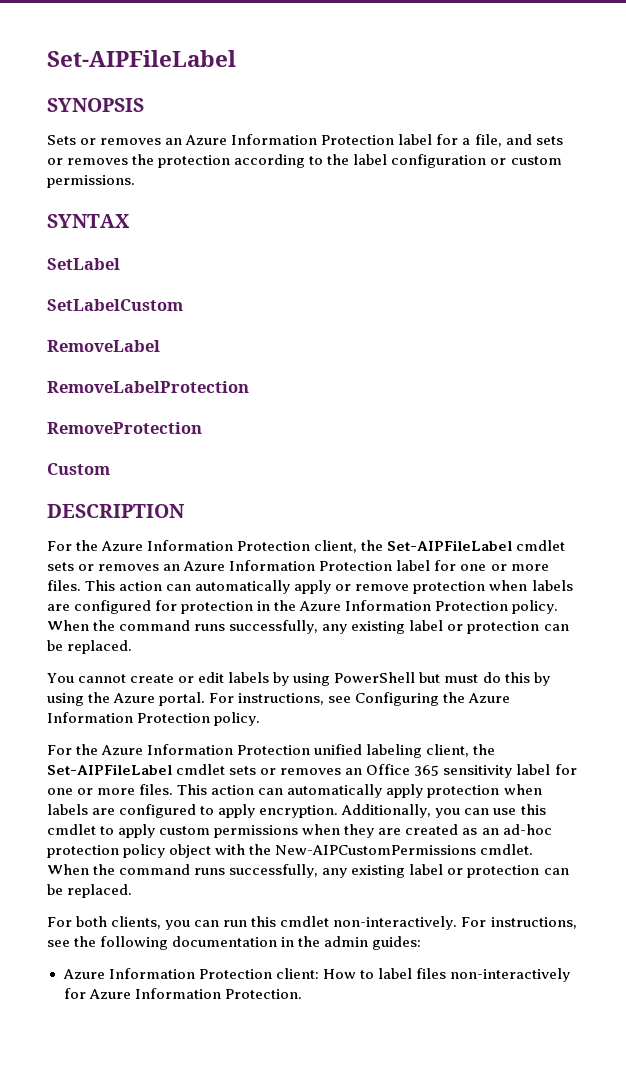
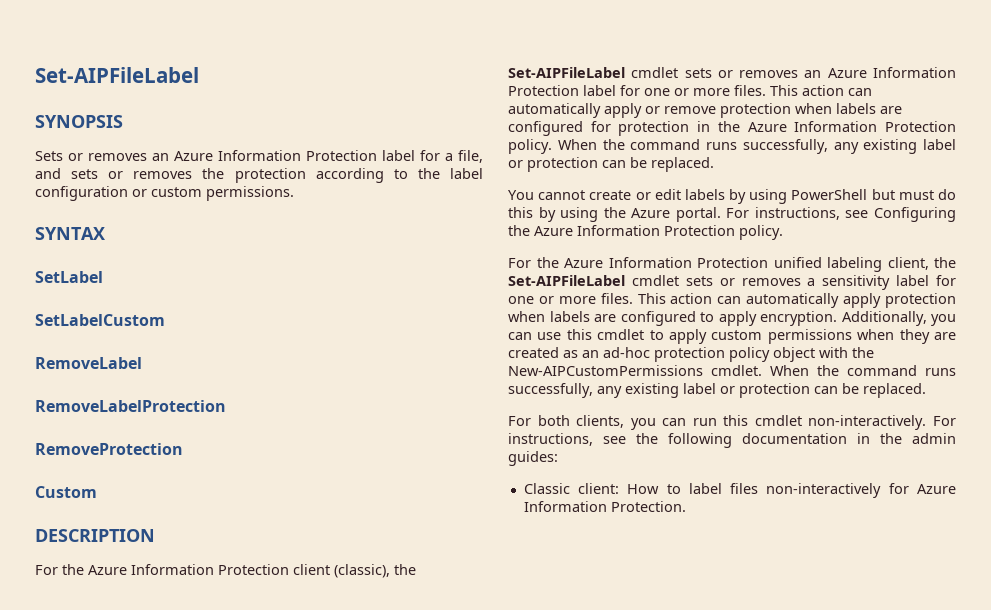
- For the Azure Information Protection client, the Set-AIPFileLabel cmdlet sets or removes an Azure Information Protection label for one or more files.
+ For the Azure Information Protection client (classic), the Set-AIPFileLabel cmdlet sets or removes an Azure Information Protection label for one or more files.
- For the Azure Information Protection unified labeling client, the Set-AIPFileLabel cmdlet sets or removes an Office 365 sensitivity label for one or more files.
+ For the Azure Information Protection unified labeling client, the Set-AIPFileLabel cmdlet sets or removes a sensitivity label for one or more files.
- Azure Information Protection client: How to label files non-interactively for Azure Information Protection.
+ Classic client: How to label files non-interactively for Azure Information Protection.

